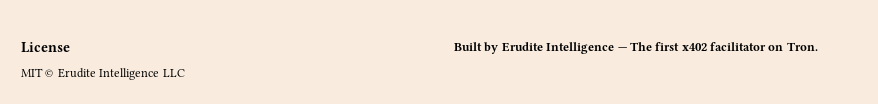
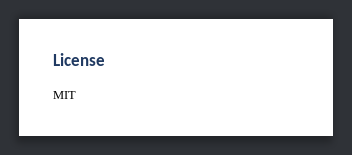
- MIT © Erudite Intelligence LLC
- Built by Erudite Intelligence — The first x402 facilitator on Tron.
+ MIT

